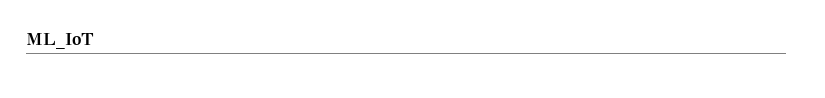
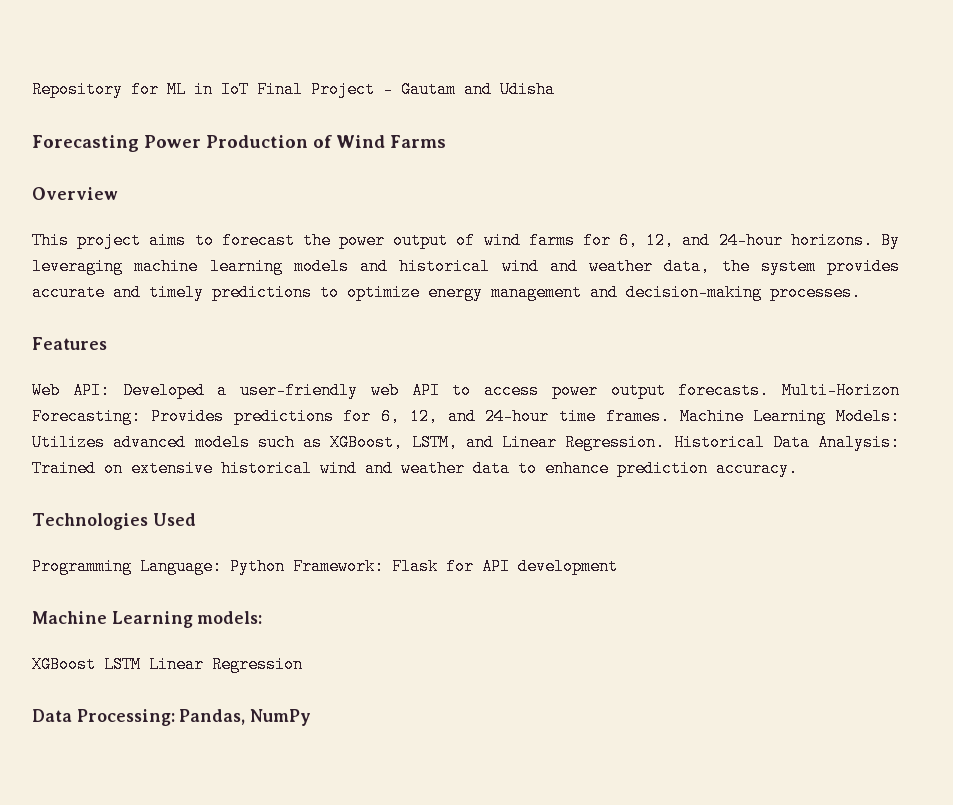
- ML_IoT
+ Repository for ML in IoT Final Project - Gautam and Udisha
+ Forecasting Power Production of Wind Farms
+ Overview
+ This project aims to forecast the power output of wind farms for 6, 12, and 24-hour horizons. By leveraging machine learning models and historical wind and weather data, the system provides accurate and timely predictions to optimize energy management and decision-making processes.
+ Features
+ Web API: Developed a user-friendly web API to access power output forecasts. Multi-Horizon Forecasting: Provides predictions for 6, 12, and 24-hour time frames. Machine Learning Models: Utilizes advanced models such as XGBoost, LSTM, and Linear Regression. Historical Data Analysis: Trained on extensive historical wind and weather data to enhance prediction accuracy.
+ Technologies Used
+ Programming Language: Python Framework: Flask for API development
+ Machine Learning models:
+ XGBoost LSTM Linear Regression
+ Data Processing: Pandas, NumPy

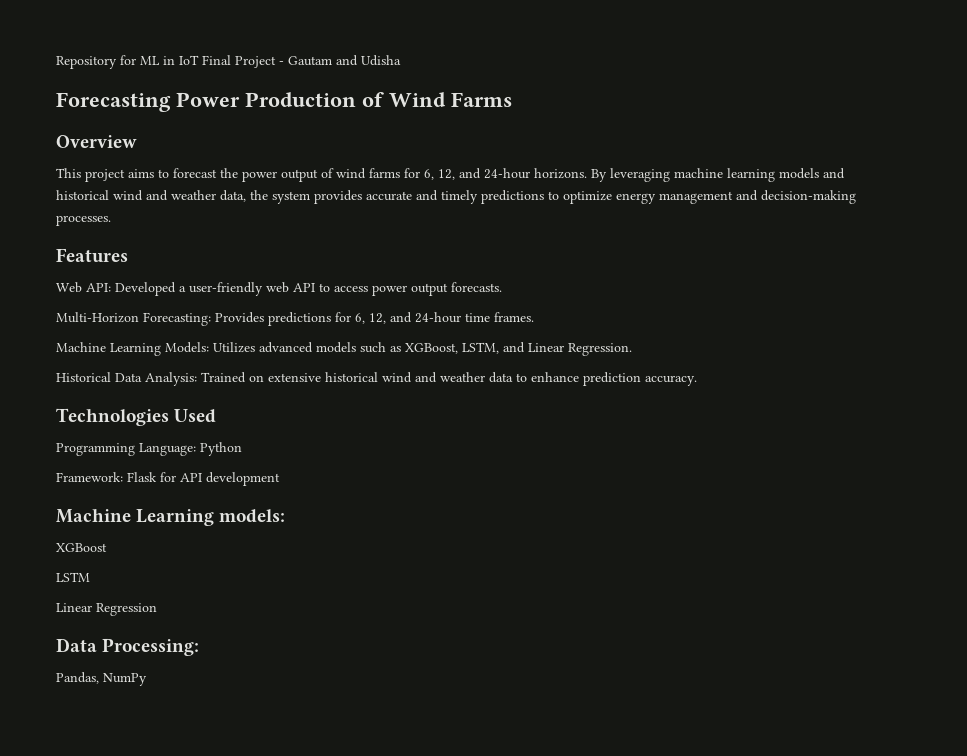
- Web API: Developed a user-friendly web API to access power output forecasts. Multi-Horizon Forecasting: Provides predictions for 6, 12, and 24-hour time frames. Machine Learning Models: Utilizes advanced models such as XGBoost, LSTM, and Linear Regression. Historical Data Analysis: Trained on extensive historical wind and weather data to enhance prediction accuracy.
+ Web API: Developed a user-friendly web API to access power output forecasts.
+ Multi-Horizon Forecasting: Provides predictions for 6, 12, and 24-hour time frames.
+ Machine Learning Models: Utilizes advanced models such as XGBoost, LSTM, and Linear Regression.
+ Historical Data Analysis: Trained on extensive historical wind and weather data to enhance prediction accuracy.
- Programming Language: Python Framework: Flask for API development
+ Programming Language: Python
+ Framework: Flask for API development
- XGBoost LSTM Linear Regression
+ XGBoost
+ LSTM
+ Linear Regression
- Data Processing: Pandas, NumPy
+ Data Processing:
+ Pandas, NumPy

